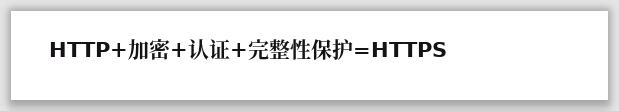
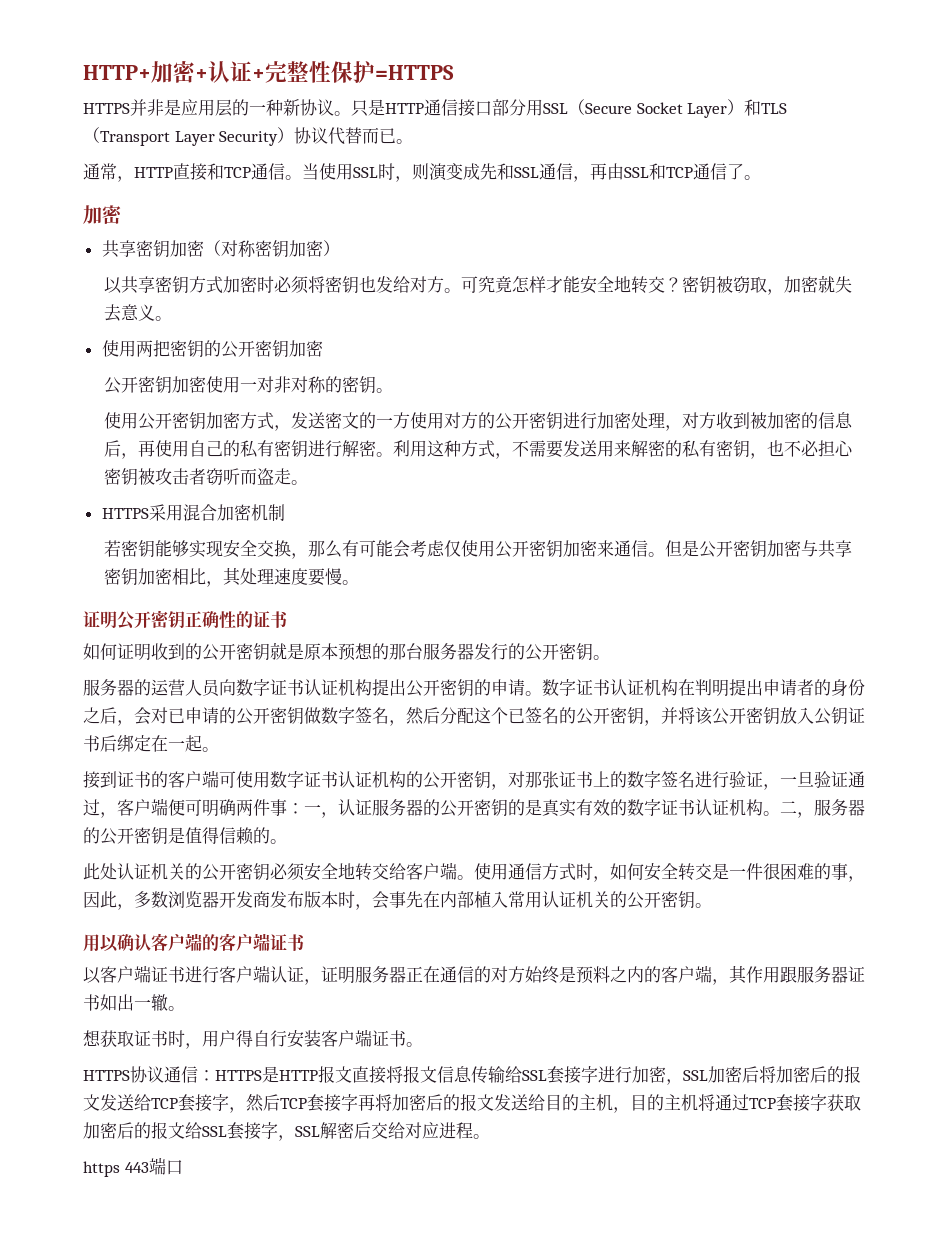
+ HTTPS并非是应用层的一种新协议。只是HTTP通信接口部分用SSL（Secure Socket Layer）和TLS（Transport Layer Security）协议代替而已。
+ 通常，HTTP直接和TCP通信。当使用SSL时，则演变成先和SSL通信，再由SSL和TCP通信了。
+ 加密
+ 共享密钥加密（对称密钥加密）
+ 以共享密钥方式加密时必须将密钥也发给对方。可究竟怎样才能安全地转交？密钥被窃取，加密就失去意义。
+ 使用两把密钥的公开密钥加密
+ 公开密钥加密使用一对非对称的密钥。
+ 使用公开密钥加密方式，发送密文的一方使用对方的公开密钥进行加密处理，对方收到被加密的信息后，再使用自己的私有密钥进行解密。利用这种方式，不需要发送用来解密的私有密钥，也不必担心密钥被攻击者窃听而盗走。
+ HTTPS采用混合加密机制
+ 若密钥能够实现安全交换，那么有可能会考虑仅使用公开密钥加密来通信。但是公开密钥加密与共享密钥加密相比，其处理速度要慢。
+ 证明公开密钥正确性的证书
+ 如何证明收到的公开密钥就是原本预想的那台服务器发行的公开密钥。
+ 服务器的运营人员向数字证书认证机构提出公开密钥的申请。数字证书认证机构在判明提出申请者的身份之后，会对已申请的公开密钥做数字签名，然后分配这个已签名的公开密钥，并将该公开密钥放入公钥证书后绑定在一起。
+ 接到证书的客户端可使用数字证书认证机构的公开密钥，对那张证书上的数字签名进行验证，一旦验证通过，客户端便可明确两件事：一，认证服务器的公开密钥的是真实有效的数字证书认证机构。二，服务器的公开密钥是值得信赖的。
+ 此处认证机关的公开密钥必须安全地转交给客户端。使用通信方式时，如何安全转交是一件很困难的事，因此，多数浏览器开发商发布版本时，会事先在内部植入常用认证机关的公开密钥。
+ 用以确认客户端的客户端证书
+ 以客户端证书进行客户端认证，证明服务器正在通信的对方始终是预料之内的客户端，其作用跟服务器证书如出一辙。
+ 想获取证书时，用户得自行安装客户端证书。
+ HTTPS协议通信：HTTPS是HTTP报文直接将报文信息传输给SSL套接字进行加密，SSL加密后将加密后的报文发送给TCP套接字，然后TCP套接字再将加密后的报文发送给目的主机，目的主机将通过TCP套接字获取加密后的报文给SSL套接字，SSL解密后交给对应进程。
+ https 443端口

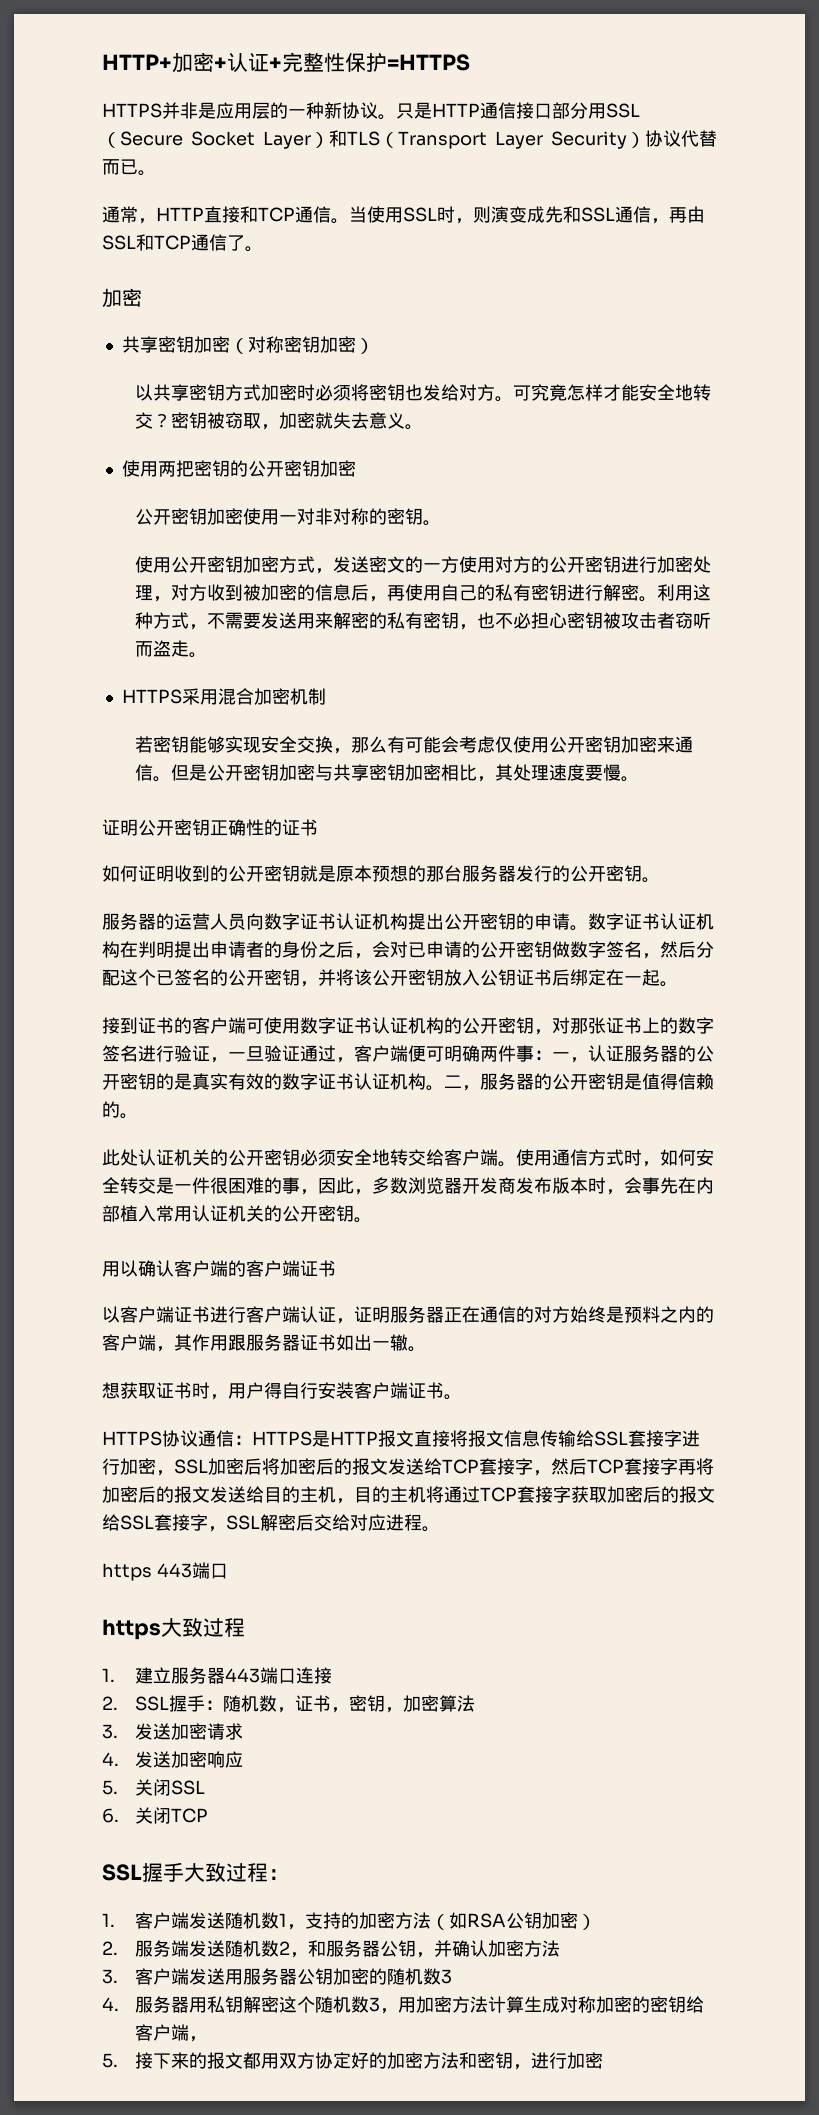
+ https大致过程
+ 1.建立服务器443端口连接
+ 2. SSL握手：随机数，证书，密钥，加密算法
+ 3.发送加密请求
+ 4.发送加密响应
+ 5.关闭SSL
+ 6.关闭TCP
+ SSL握手大致过程：
+ 1.客户端发送随机数1，支持的加密方法（如RSA公钥加密）
+ 2.服务端发送随机数2，和服务器公钥，并确认加密方法
+ 3.客户端发送用服务器公钥加密的随机数3
+ 4.服务器用私钥解密这个随机数3，用加密方法计算生成对称加密的密钥给客户端，
+ 5.接下来的报文都用双方协定好的加密方法和密钥，进行加密

